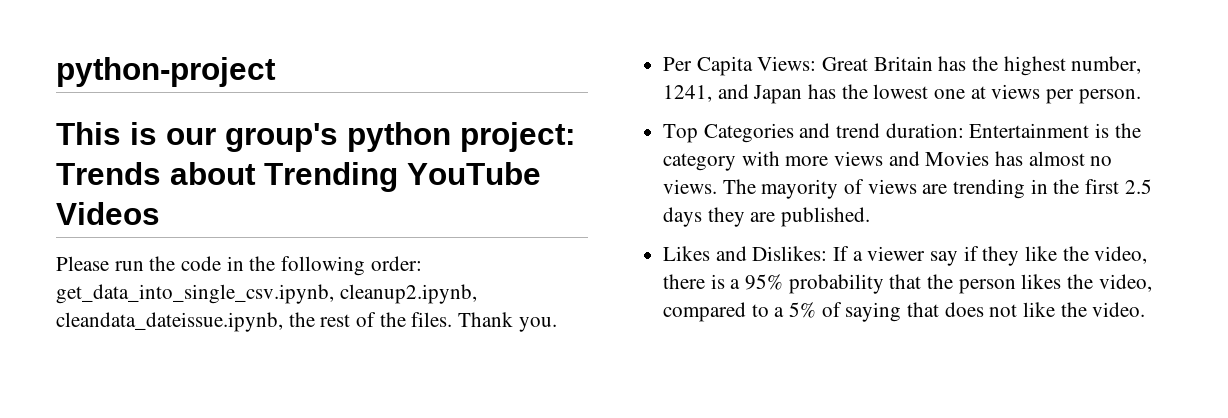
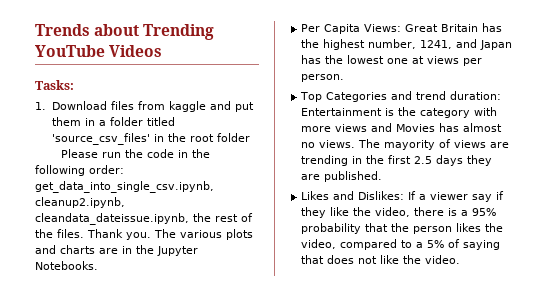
- python-project
- This is our group's python project: Trends about Trending YouTube Videos
+ Trends about Trending YouTube Videos
+ Tasks:
+ 1. Download files from kaggle and put them in a folder titled 'source_csv_files' in the root folder
+ The various plots and charts are in the Jupyter Notebooks.

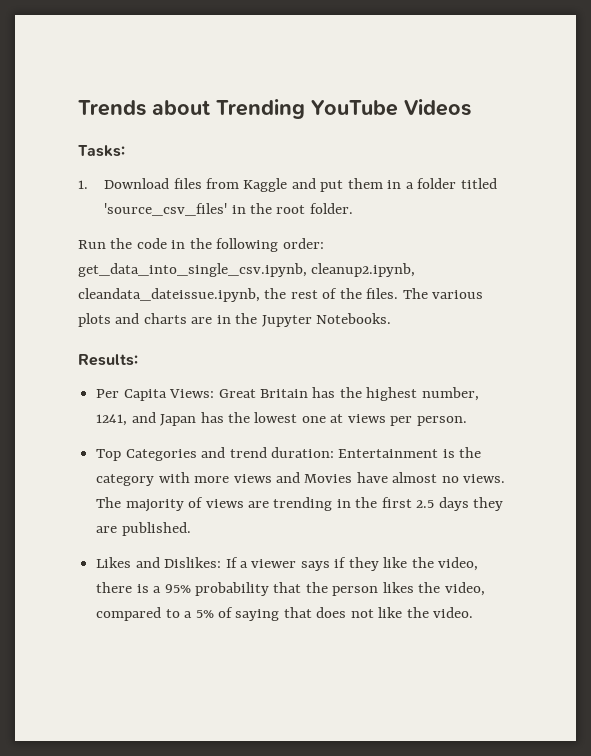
- 1. Download files from kaggle and put them in a folder titled 'source_csv_files' in the root folder
- Please run the code in the following order: get_data_into_single_csv.ipynb, cleanup2.ipynb, cleandata_dateissue.ipynb, the rest of the files.
+ 1. Download files from Kaggle and put them in a folder titled 'source_csv_files' in the root folder.
+ Run the code in the following order: get_data_into_single_csv.ipynb, cleanup2.ipynb, cleandata_dateissue.ipynb, the rest of the files.
- Thank you.
+ Results:
- Top Categories and trend duration: Entertainment is the category with more views and Movies has almost no views.
+ Top Categories and trend duration: Entertainment is the category with more views and Movies have almost no views.
- The mayority of views are trending in the first 2.5 days they are published.
+ The majority of views are trending in the first 2.5 days they are published.
- Likes and Dislikes: If a viewer say if they like the video, there is a 95% probability that the person likes the video, compared to a 5% of saying that does not like the video.
+ Likes and Dislikes: If a viewer says if they like the video, there is a 95% probability that the person likes the video, compared to a 5% of saying that does not like the video.

